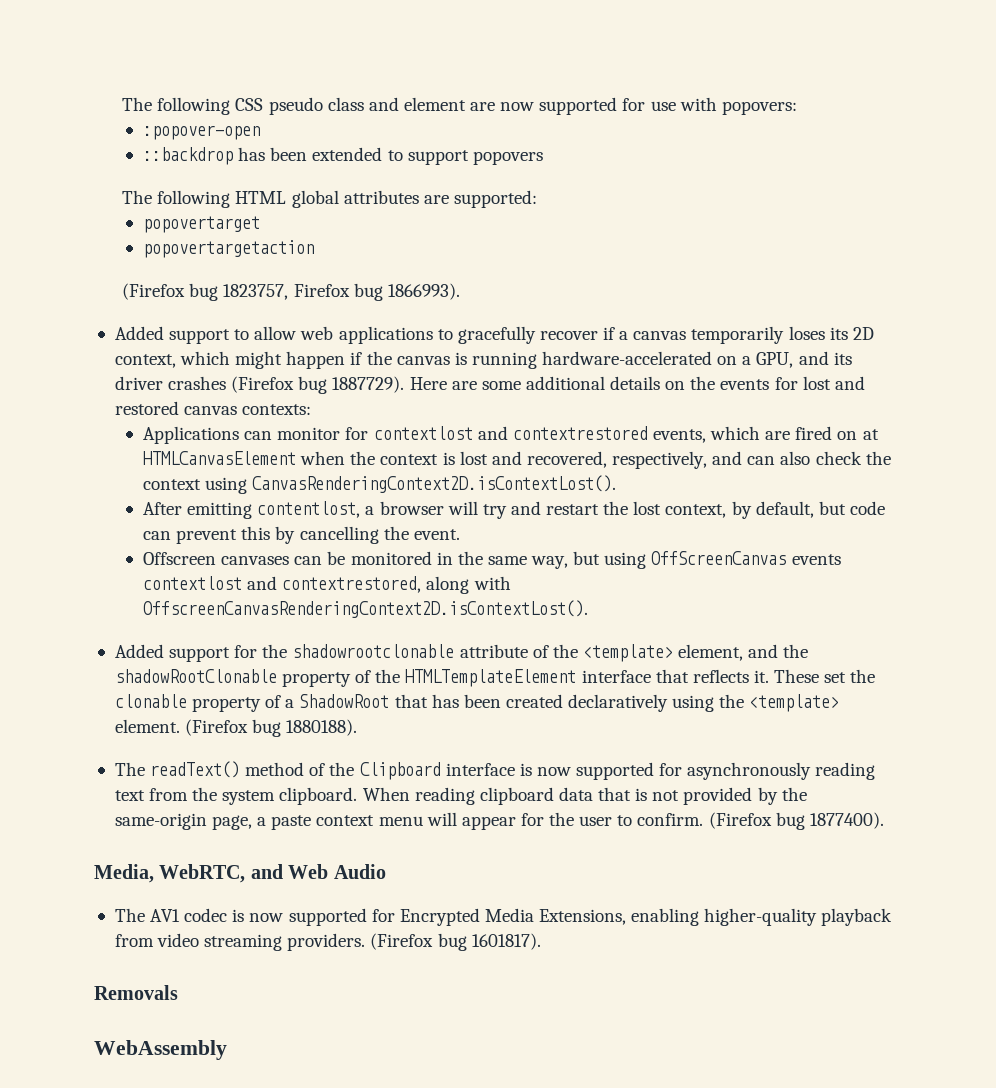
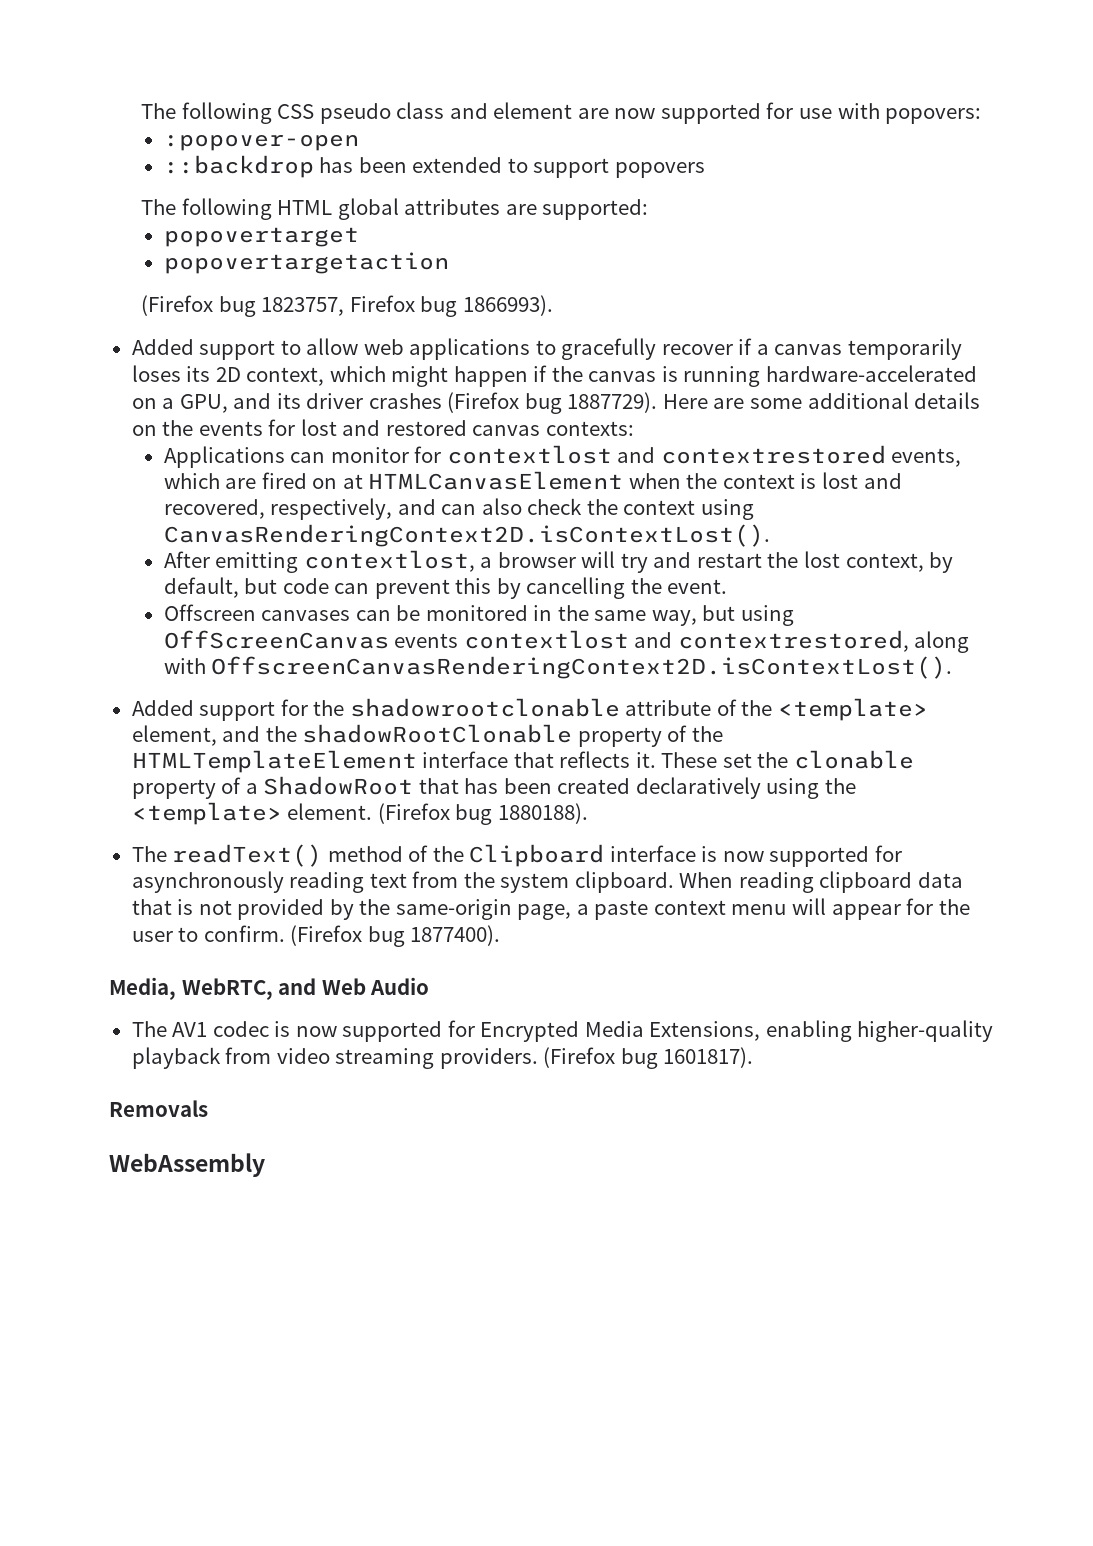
- After emitting contentlost, a browser will try and restart the lost context, by default, but code can prevent this by cancelling the event.
+ After emitting contextlost, a browser will try and restart the lost context, by default, but code can prevent this by cancelling the event.

